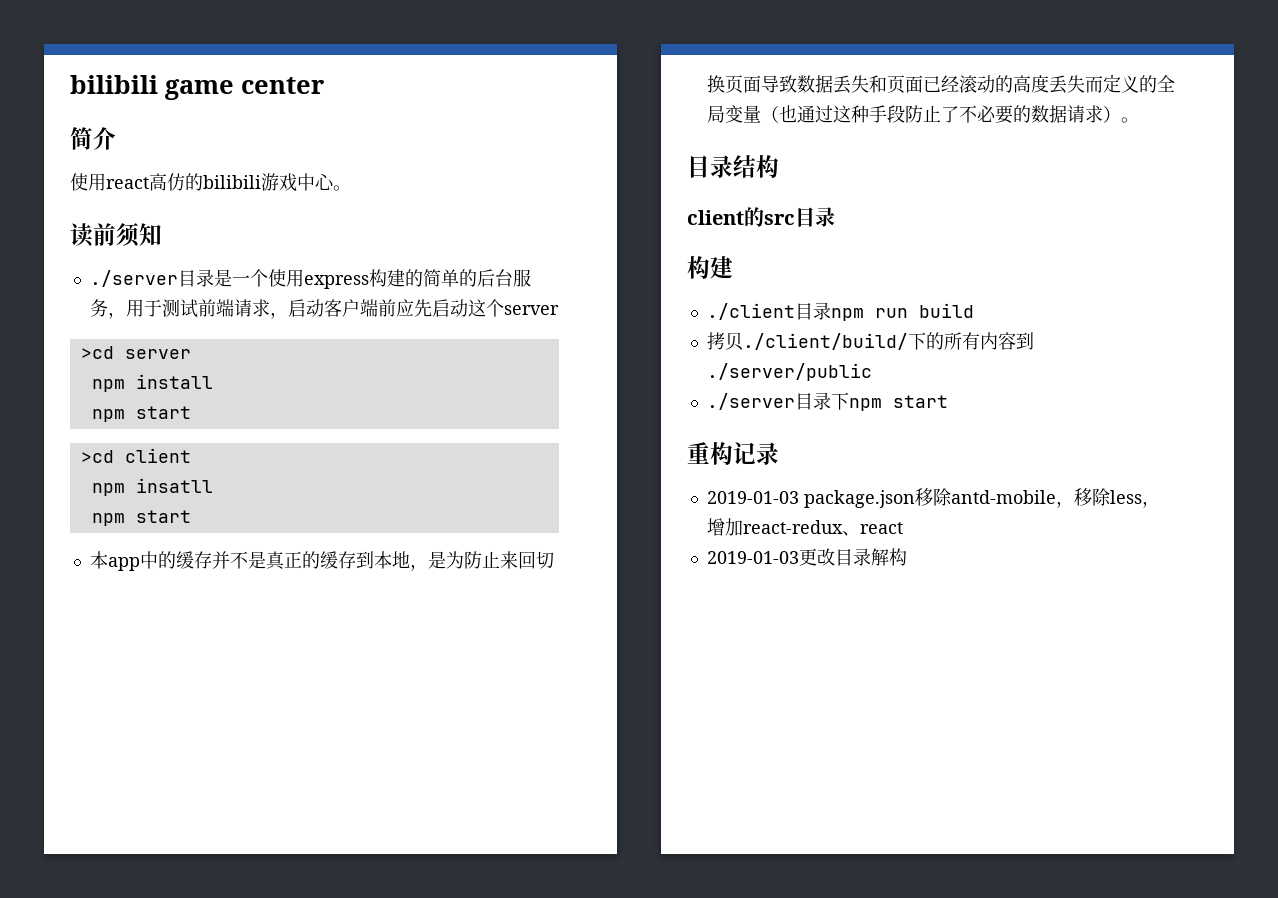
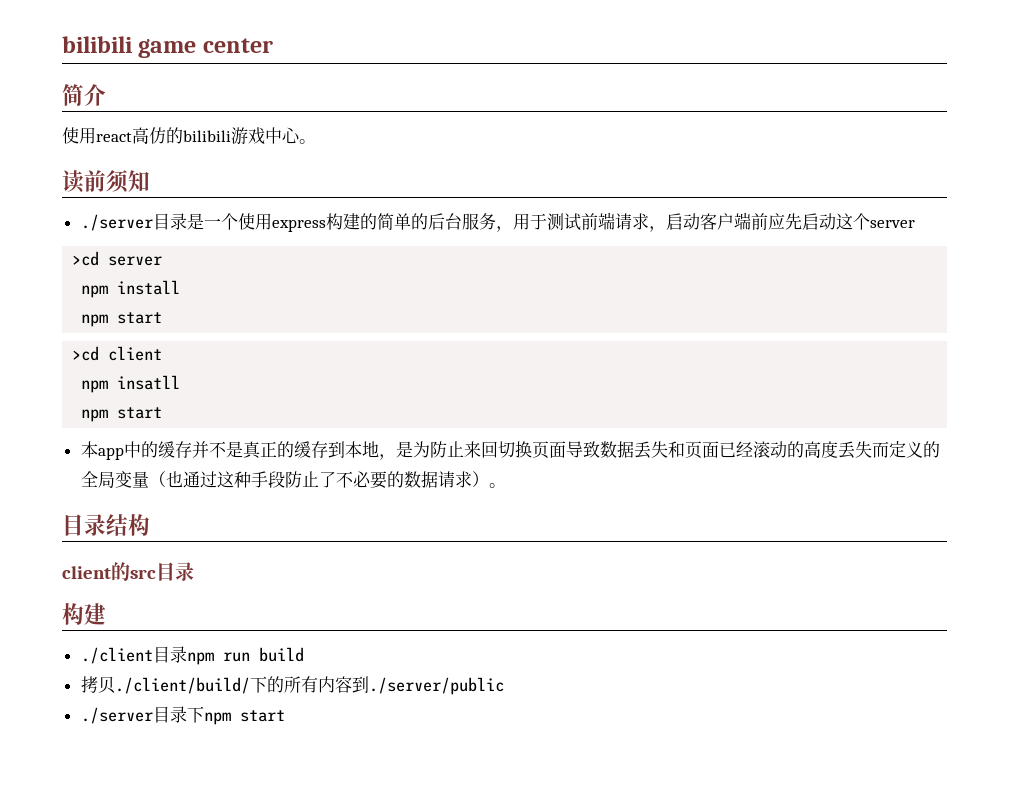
- 重构记录
- 2019-01-03 package.json移除antd-mobile，移除less，增加react-redux、react
- 2019-01-03更改目录解构

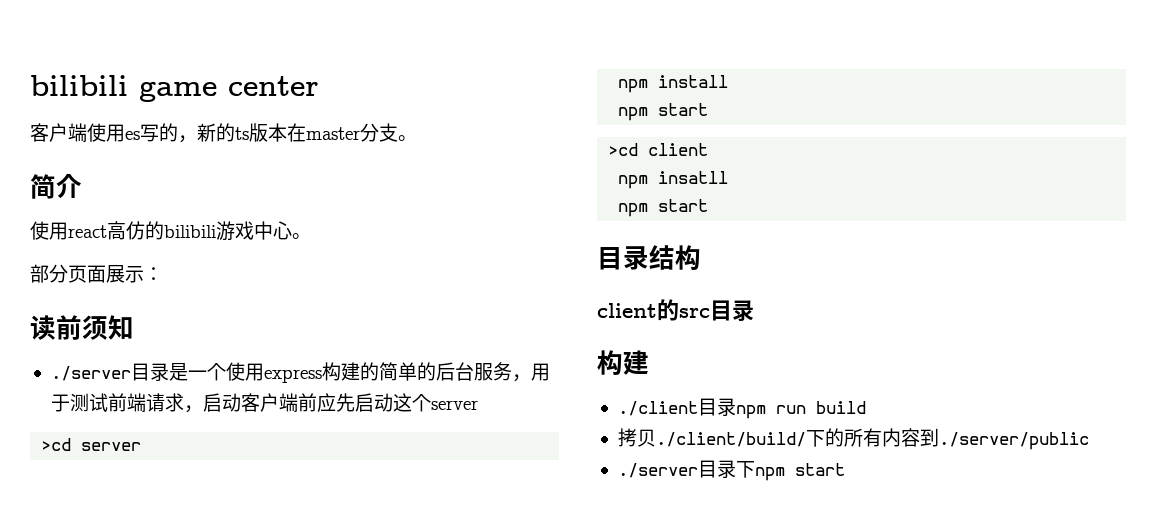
+ 客户端使用es写的，新的ts版本在master分支。
+ 部分页面展示：
- 本app中的缓存并不是真正的缓存到本地，是为防止来回切换页面导致数据丢失和页面已经滚动的高度丢失而定义的全局变量（也通过这种手段防止了不必要的数据请求）。

